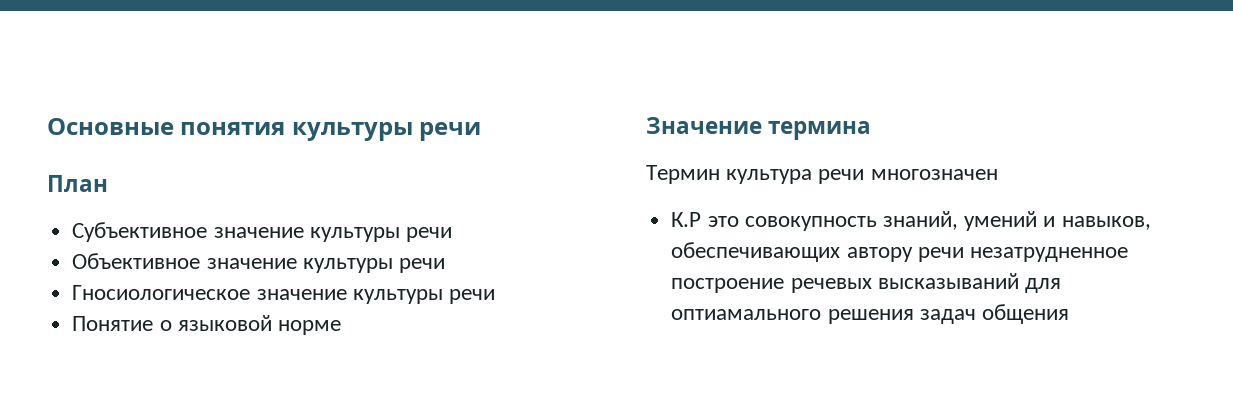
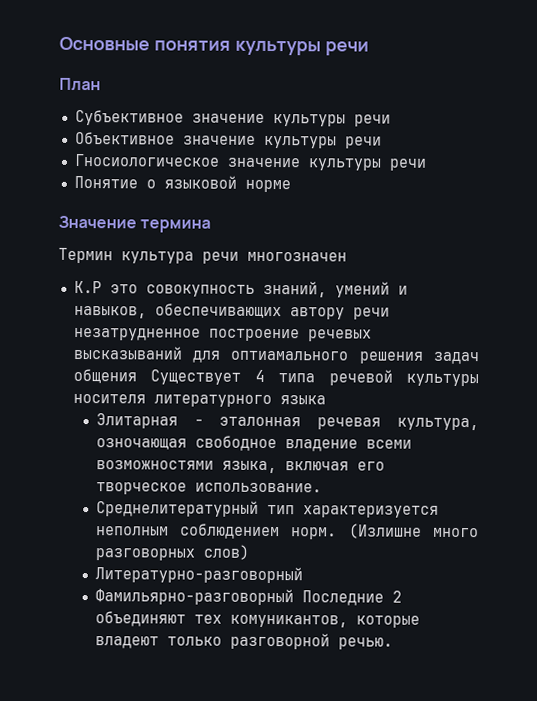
- К.Р это совокупность знаний, умений и навыков, обеспечивающих автору речи незатрудненное построение речевых высказываний для оптиамального решения задач общения
+ К.Р это совокупность знаний, умений и навыков, обеспечивающих автору речи незатрудненное построение речевых высказываний для оптиамального решения задач общения Существует 4 типа речевой культуры носителя литературного языка
+ Элитарная - эталонная речевая культура, озночающая свободное владение всеми возможностями языка, включая его творческое использование.
+ Среднелитературный тип характеризуется неполным соблюдением норм. (Излишне много разговорных слов)
+ Литературно-разговорный
+ Фамильярно-разговорный Последние 2 объединяют тех комуникантов, которые владеют только разговорной речью.

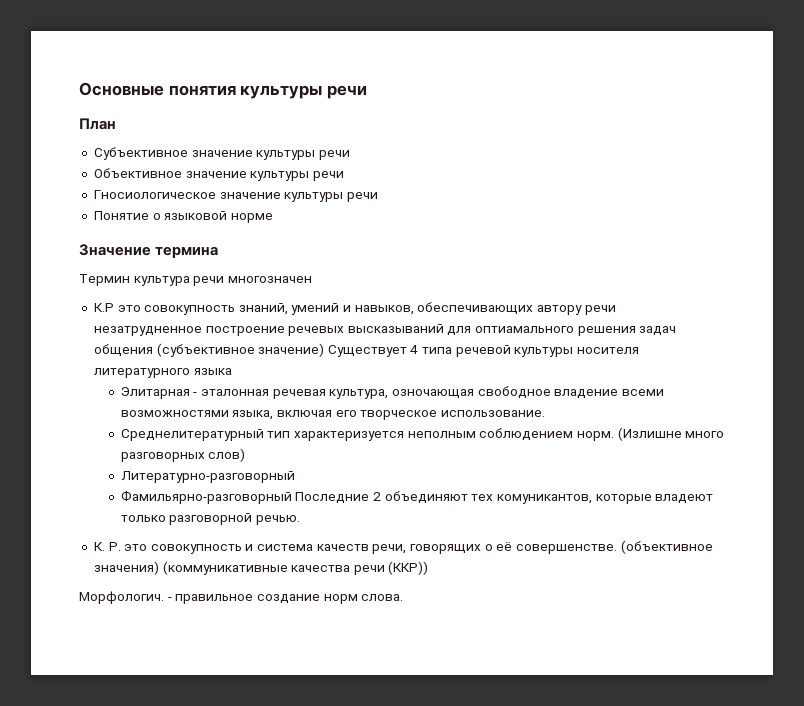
- К.Р это совокупность знаний, умений и навыков, обеспечивающих автору речи незатрудненное построение речевых высказываний для оптиамального решения задач общения Существует 4 типа речевой культуры носителя литературного языка
+ К.Р это совокупность знаний, умений и навыков, обеспечивающих автору речи незатрудненное построение речевых высказываний для оптиамального решения задач общения (субъективное значение) Существует 4 типа речевой культуры носителя литературного языка
+ К. Р. это совокупность и система качеств речи, говорящих о её совершенстве. (объективное значения) (коммуникативные качества речи (ККР))
+ Морфологич. - правильное создание норм слова.

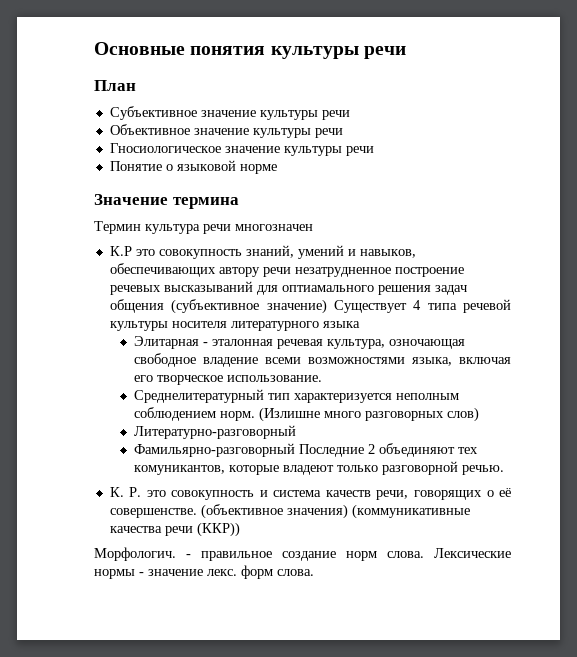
+ Лексические нормы - значение лекс. форм слова.

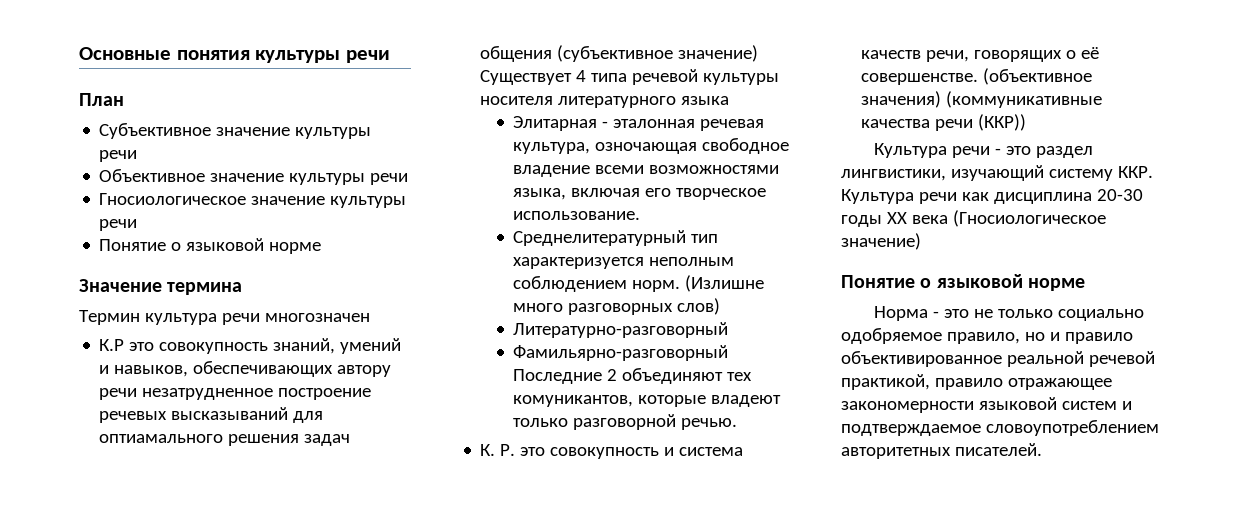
- Морфологич. - правильное создание норм слова. Лексические нормы - значение лекс. форм слова.
+ Культура речи - это раздел лингвистики, изучающий систему ККР. Культура речи как дисциплина 20-30 годы XX века (Гносиологическое значение)
+ Понятие о языковой норме
+ Норма - это не только социально одобряемое правило, но и правило объективированное реальной речевой практикой, правило отражающее закономерности языковой систем и подтверждаемое словоупотреблением авторитетных писателей.

